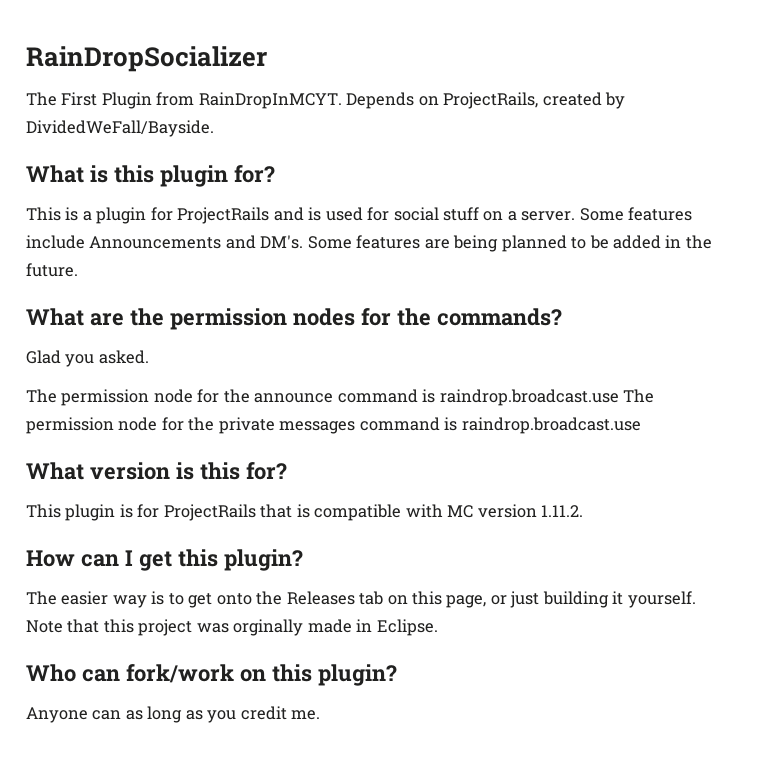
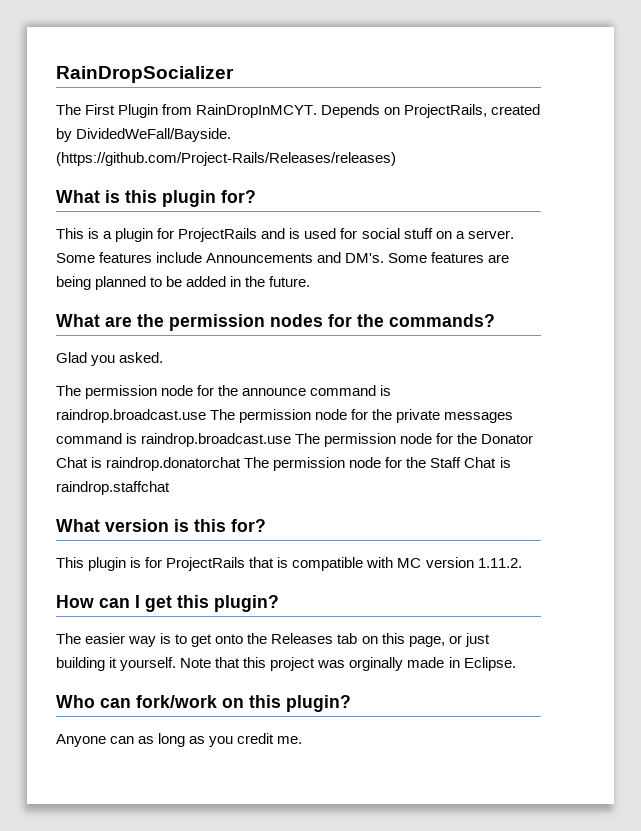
+ (https://github.com/Project-Rails/Releases/releases)
- The permission node for the announce command is raindrop.broadcast.use The permission node for the private messages command is raindrop.broadcast.use
+ The permission node for the announce command is raindrop.broadcast.use The permission node for the private messages command is raindrop.broadcast.use The permission node for the Donator Chat is raindrop.donatorchat The permission node for the Staff Chat is raindrop.staffchat

